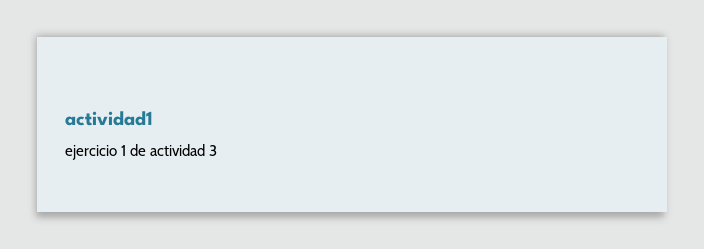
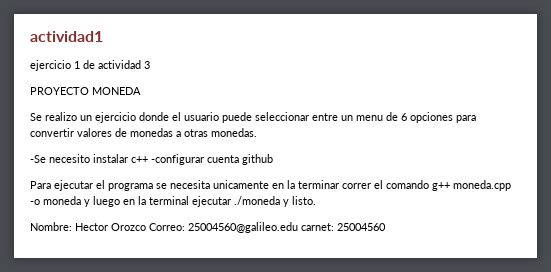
+ PROYECTO MONEDA
+ Se realizo un ejercicio donde el usuario puede seleccionar entre un menu de 6 opciones para convertir valores de monedas a otras monedas.
+ -Se necesito instalar c++ -configurar cuenta github
+ Para ejecutar el programa se necesita unicamente en la terminar correr el comando g++ moneda.cpp -o moneda y luego en la terminal ejecutar ./moneda y listo.
+ Nombre: Hector Orozco Correo: 25004560@galileo.edu carnet: 25004560

